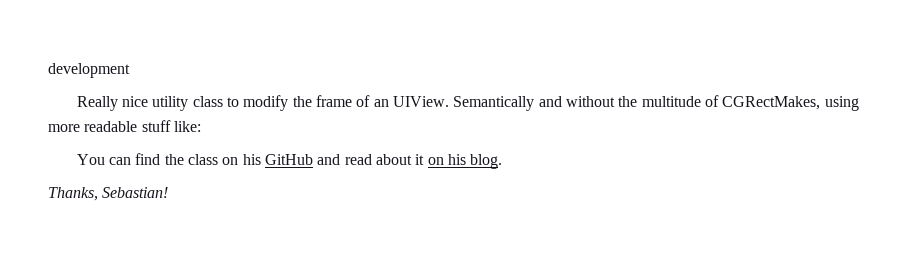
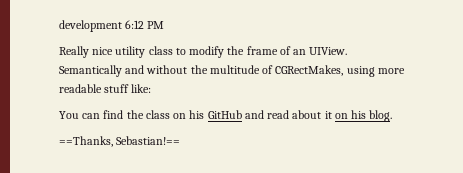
- development
+ development 6:12 PM
- Thanks, Sebastian!
+ ==Thanks, Sebastian!==

